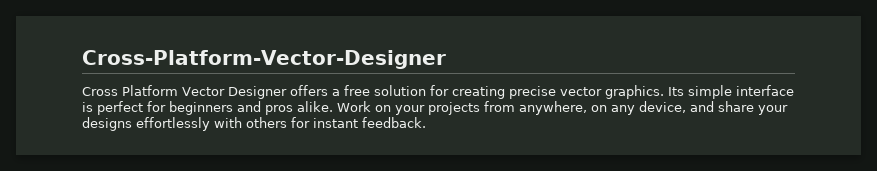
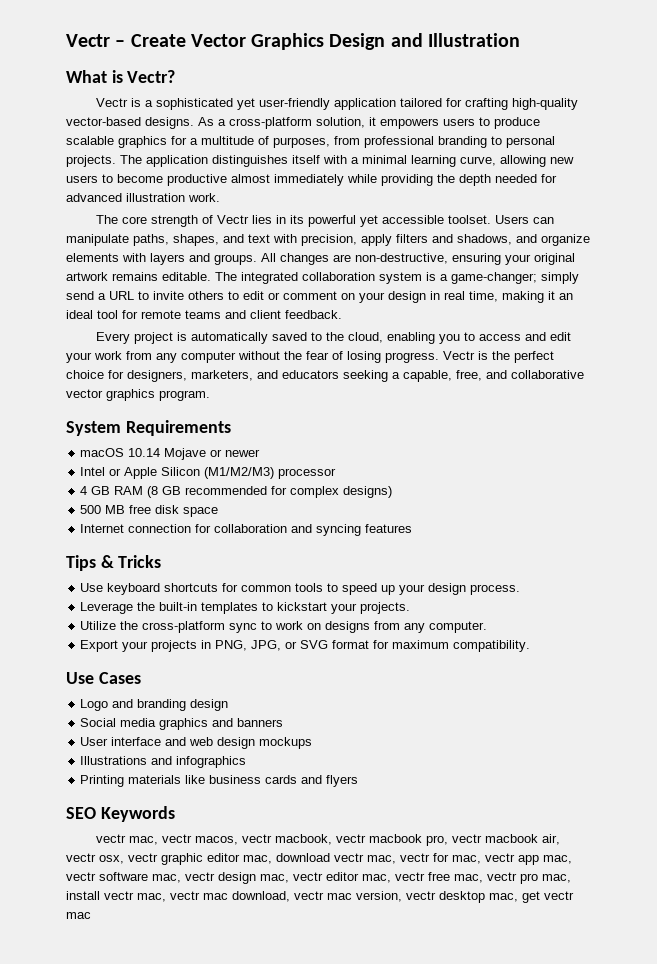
- Cross-Platform-Vector-Designer
- Cross Platform Vector Designer offers a free solution for creating precise vector graphics. Its simple interface is perfect for beginners and pros alike. Work on your projects from anywhere, on any device, and share your designs effortlessly with others for instant feedback.
+ Vectr – Create Vector Graphics Design and Illustration
+ What is Vectr?
+ Vectr is a sophisticated yet user-friendly application tailored for crafting high-quality vector-based designs. As a cross-platform solution, it empowers users to produce scalable graphics for a multitude of purposes, from professional branding to personal projects. The application distinguishes itself with a minimal learning curve, allowing new users to become productive almost immediately while providing the depth needed for advanced illustration work.
+ The core strength of Vectr lies in its powerful yet accessible toolset. Users can manipulate paths, shapes, and text with precision, apply filters and shadows, and organize elements with layers and groups. All changes are non-destructive, ensuring your original artwork remains editable. The integrated collaboration system is a game-changer; simply send a URL to invite others to edit or comment on your design in real time, making it an ideal tool for remote teams and client feedback.
+ Every project is automatically saved to the cloud, enabling you to access and edit your work from any computer without the fear of losing progress. Vectr is the perfect choice for designers, marketers, and educators seeking a capable, free, and collaborative vector graphics program.
+ System Requirements
+ macOS 10.14 Mojave or newer
+ Intel or Apple Silicon (M1/M2/M3) processor
+ 4 GB RAM (8 GB recommended for complex designs)
+ 500 MB free disk space
+ Internet connection for collaboration and syncing features
+ Tips & Tricks
+ Use keyboard shortcuts for common tools to speed up your design process.
+ Leverage the built-in templates to kickstart your projects.
+ Utilize the cross-platform sync to work on designs from any computer.
+ Export your projects in PNG, JPG, or SVG format for maximum compatibility.
+ Use Cases
+ Logo and branding design
+ Social media graphics and banners
+ User interface and web design mockups
+ Illustrations and infographics
+ Printing materials like business cards and flyers
+ SEO Keywords
+ vectr mac, vectr macos, vectr macbook, vectr macbook pro, vectr macbook air, vectr osx, vectr graphic editor mac, download vectr mac, vectr for mac, vectr app mac, vectr software mac, vectr design mac, vectr editor mac, vectr free mac, vectr pro mac, install vectr mac, vectr mac download, vectr mac version, vectr desktop mac, get vectr mac

